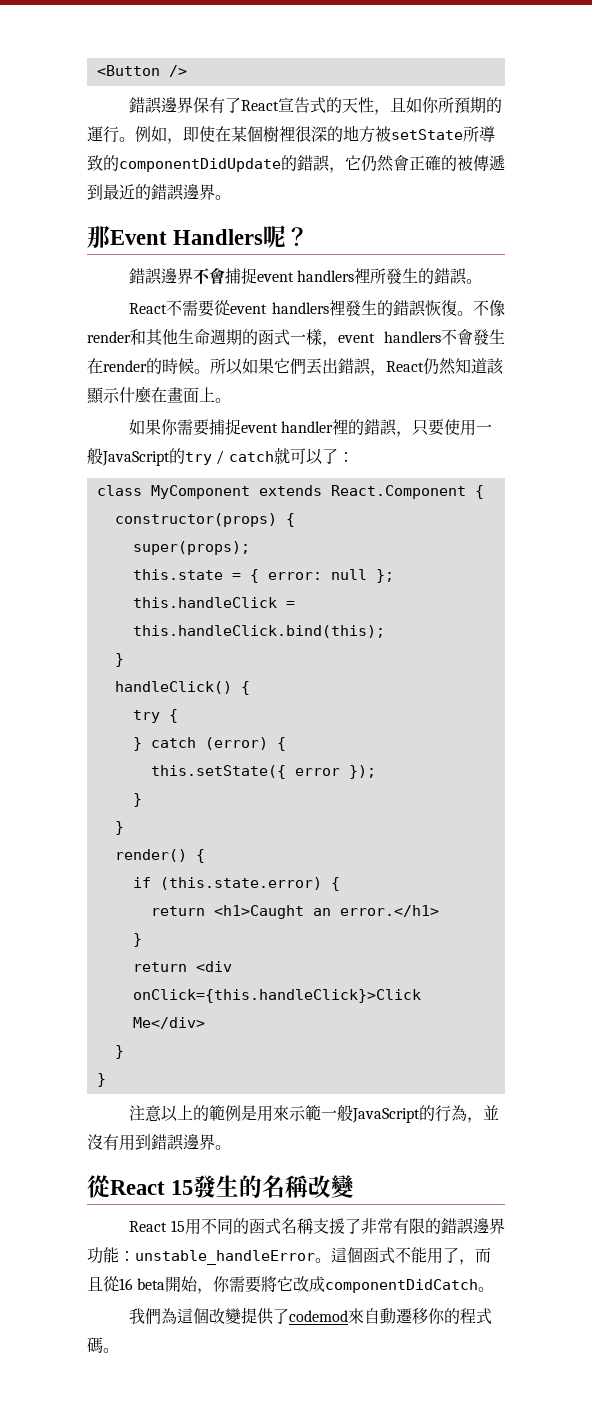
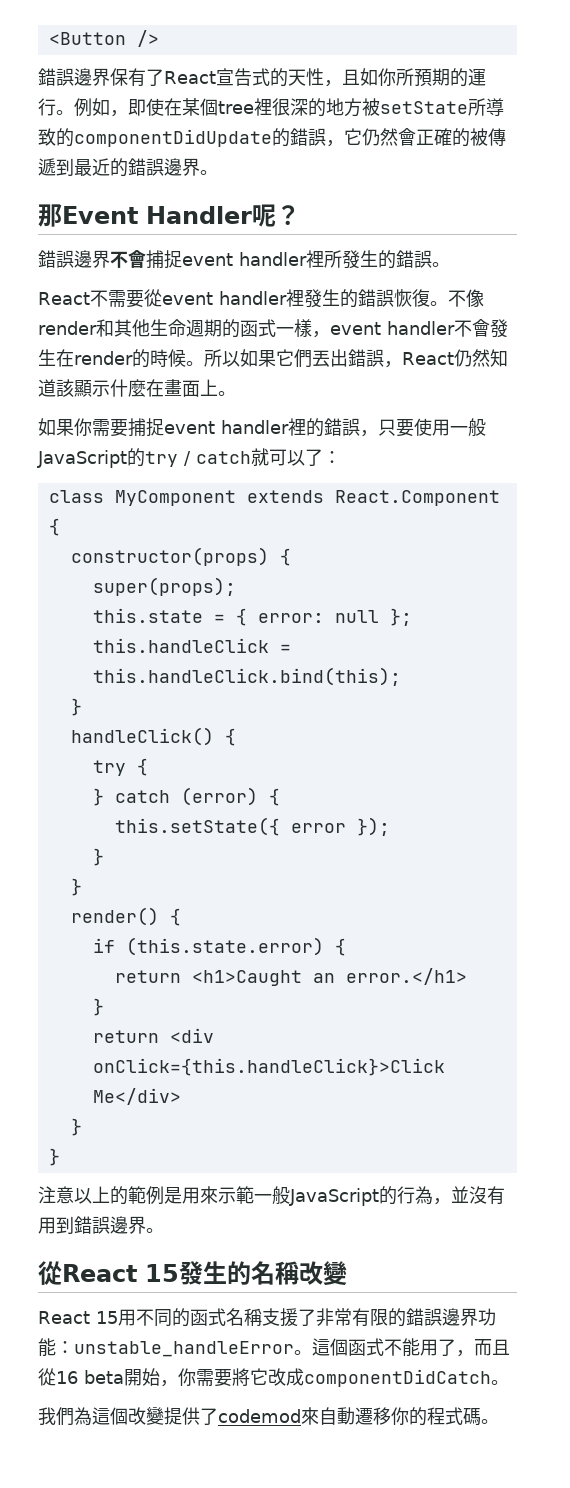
- 例如，即使在某個樹裡很深的地方被setState所導致的componentDidUpdate的錯誤，它仍然會正確的被傳遞到最近的錯誤邊界。
+ 例如，即使在某個tree裡很深的地方被setState所導致的componentDidUpdate的錯誤，它仍然會正確的被傳遞到最近的錯誤邊界。
- 那Event Handlers呢？
+ 那Event Handler呢？
- 錯誤邊界不會捕捉event handlers裡所發生的錯誤。
+ 錯誤邊界不會捕捉event handler裡所發生的錯誤。
- React不需要從event handlers裡發生的錯誤恢復。
+ React不需要從event handler裡發生的錯誤恢復。
- 不像render和其他生命週期的函式一樣，event handlers不會發生在render的時候。
+ 不像render和其他生命週期的函式一樣，event handler不會發生在render的時候。

